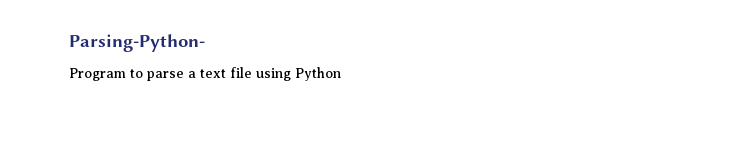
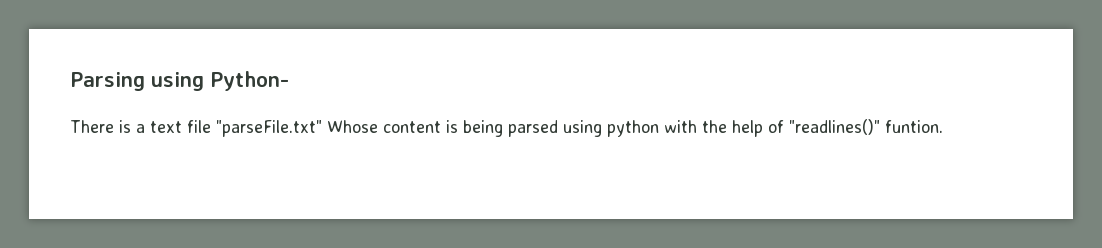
- Parsing-Python-
- Program to parse a text file using Python
+ Parsing using Python-
+ There is a text file "parseFile.txt" Whose content is being parsed using python with the help of "readlines()" funtion.

